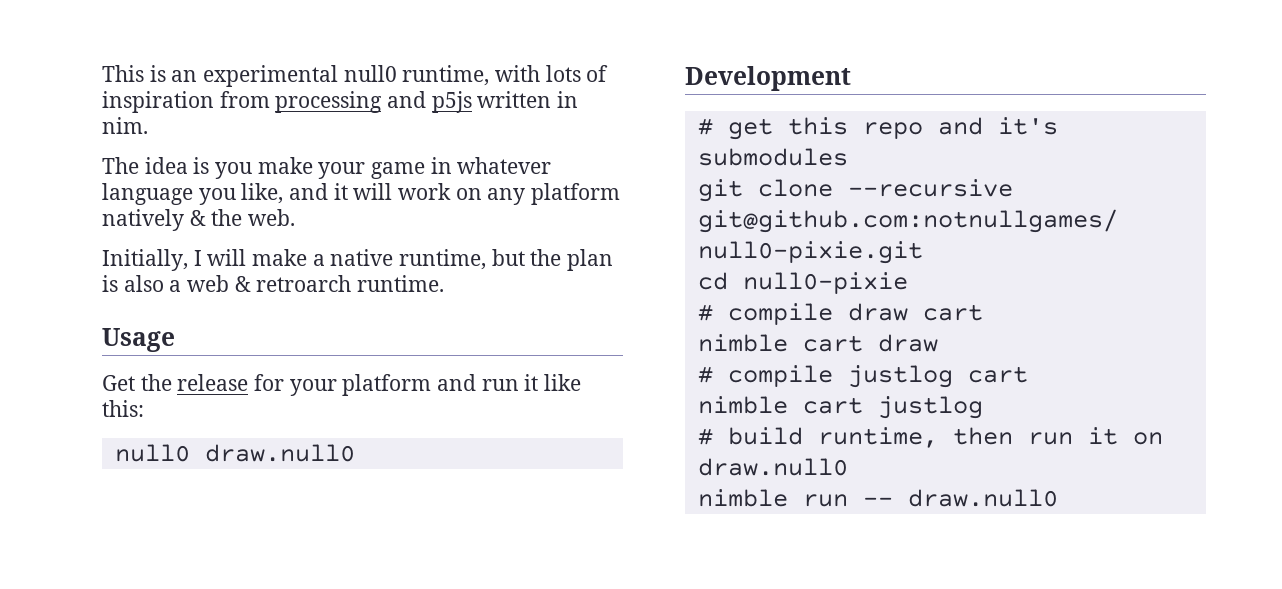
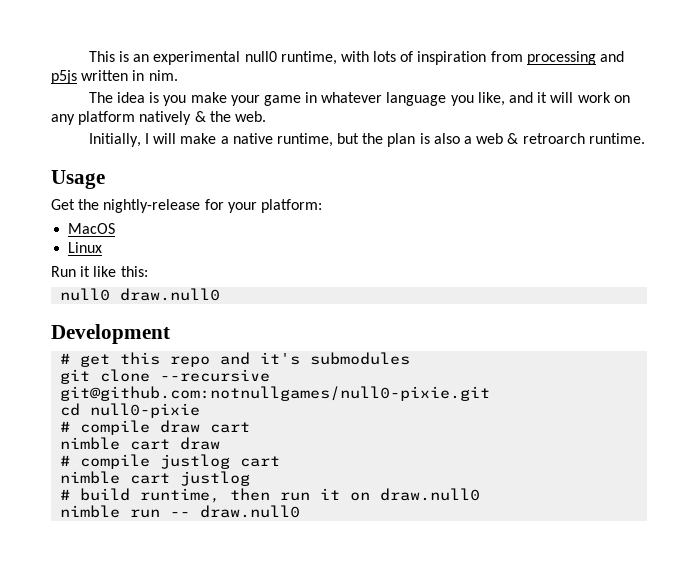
- Get the release for your platform and run it like this:
+ Get the nightly-release for your platform:
+ MacOS
+ Linux
+ Run it like this:

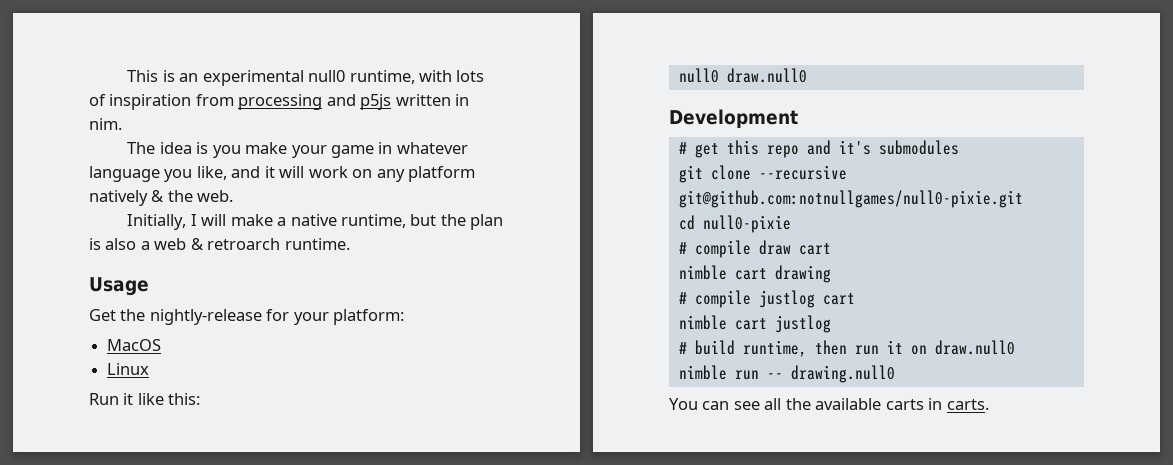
- nimble cart draw
+ nimble cart drawing
- nimble run -- draw.null0
+ nimble run -- drawing.null0
+ You can see all the available carts in carts.

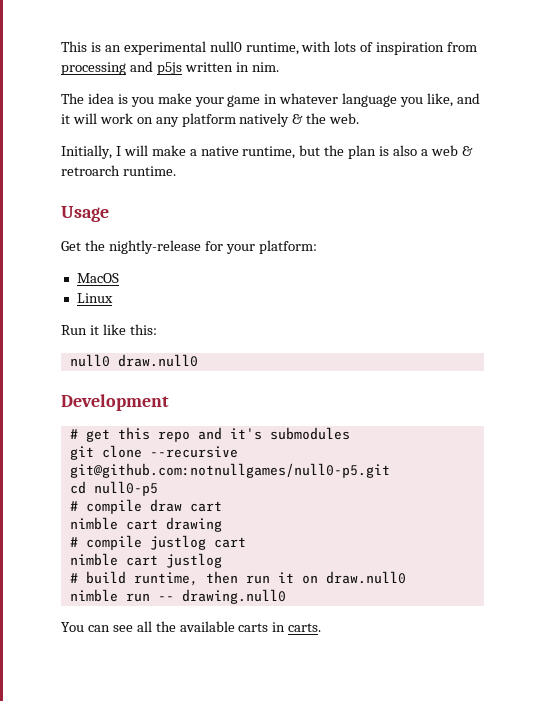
- git clone --recursive git@github.com:notnullgames/null0-pixie.git
+ git clone --recursive git@github.com:notnullgames/null0-p5.git
- cd null0-pixie
+ cd null0-p5

